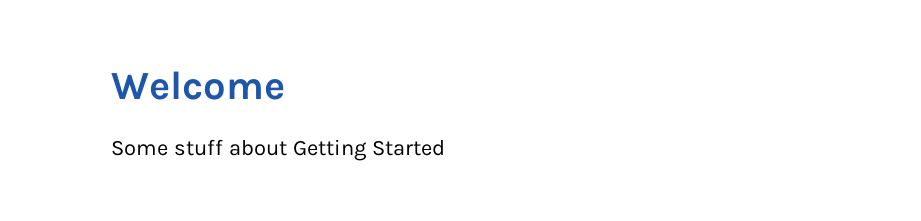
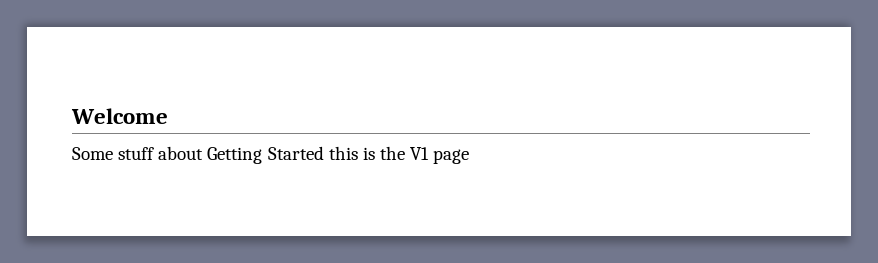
- Some stuff about Getting Started
+ Some stuff about Getting Started this is the V1 page

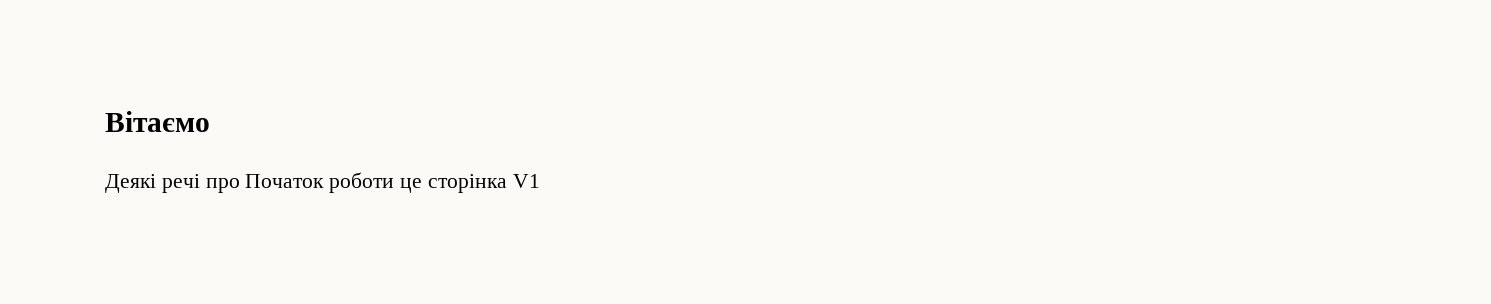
- Welcome
- Some stuff about Getting Started this is the V1 page
+ Вітаємо
+ Деякі речі про Початок роботи це сторінка V1

